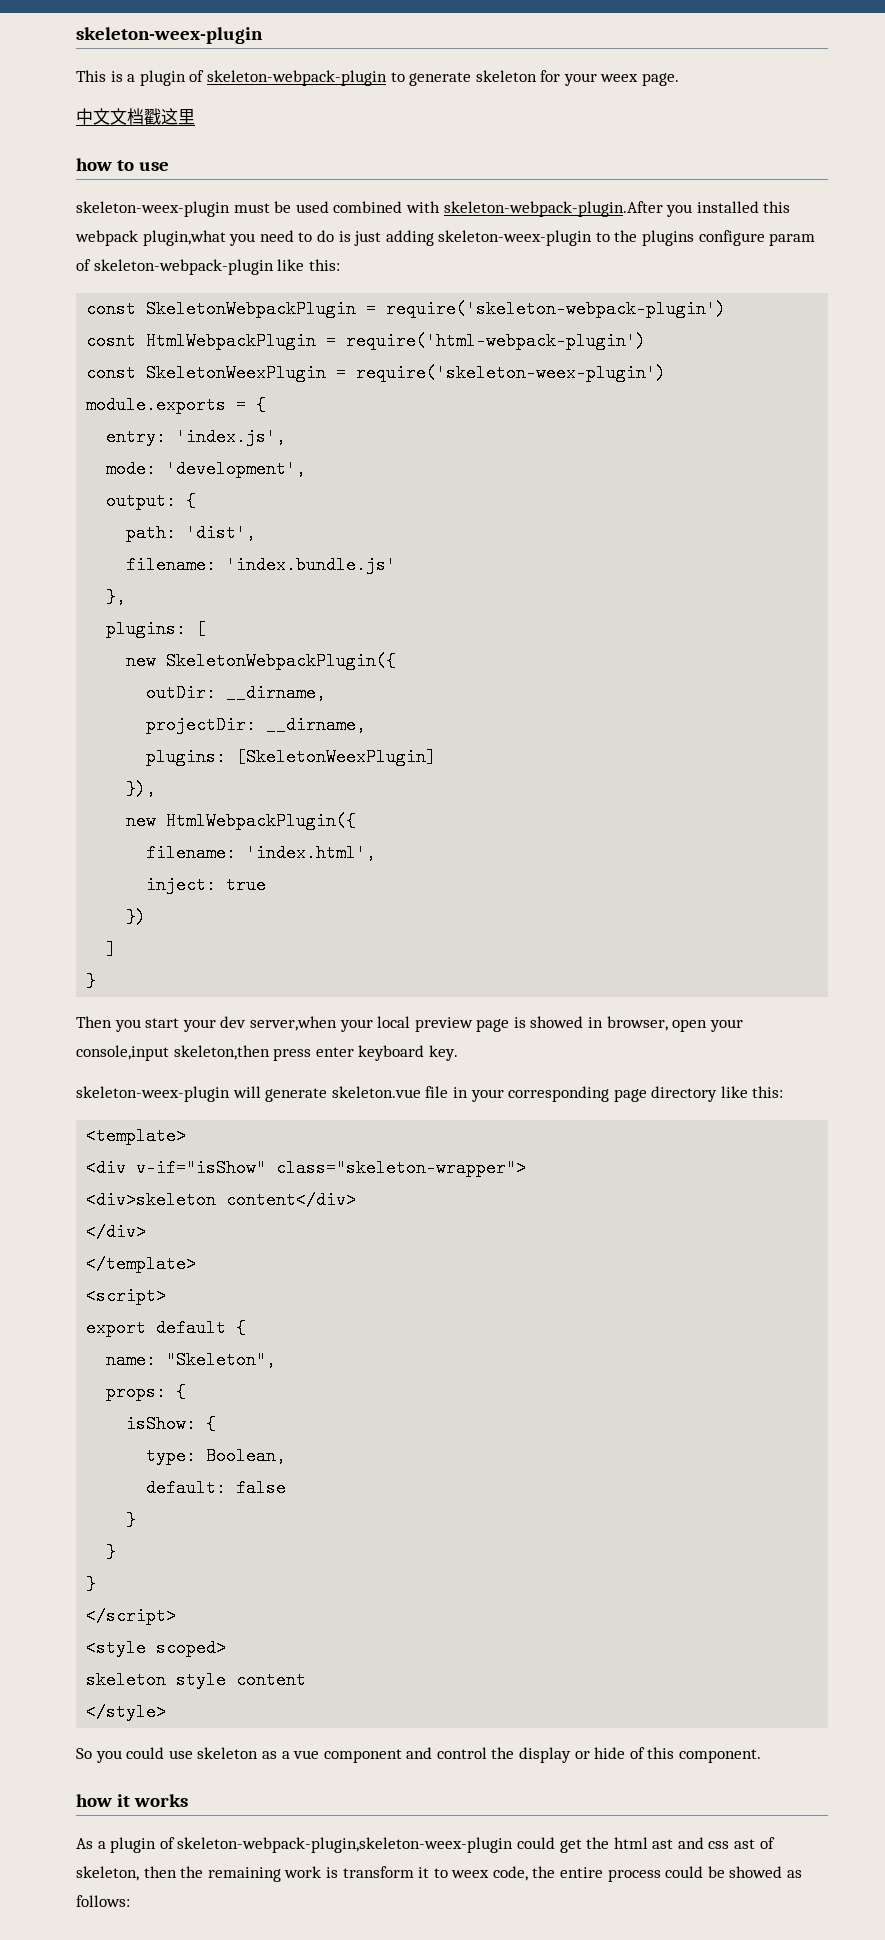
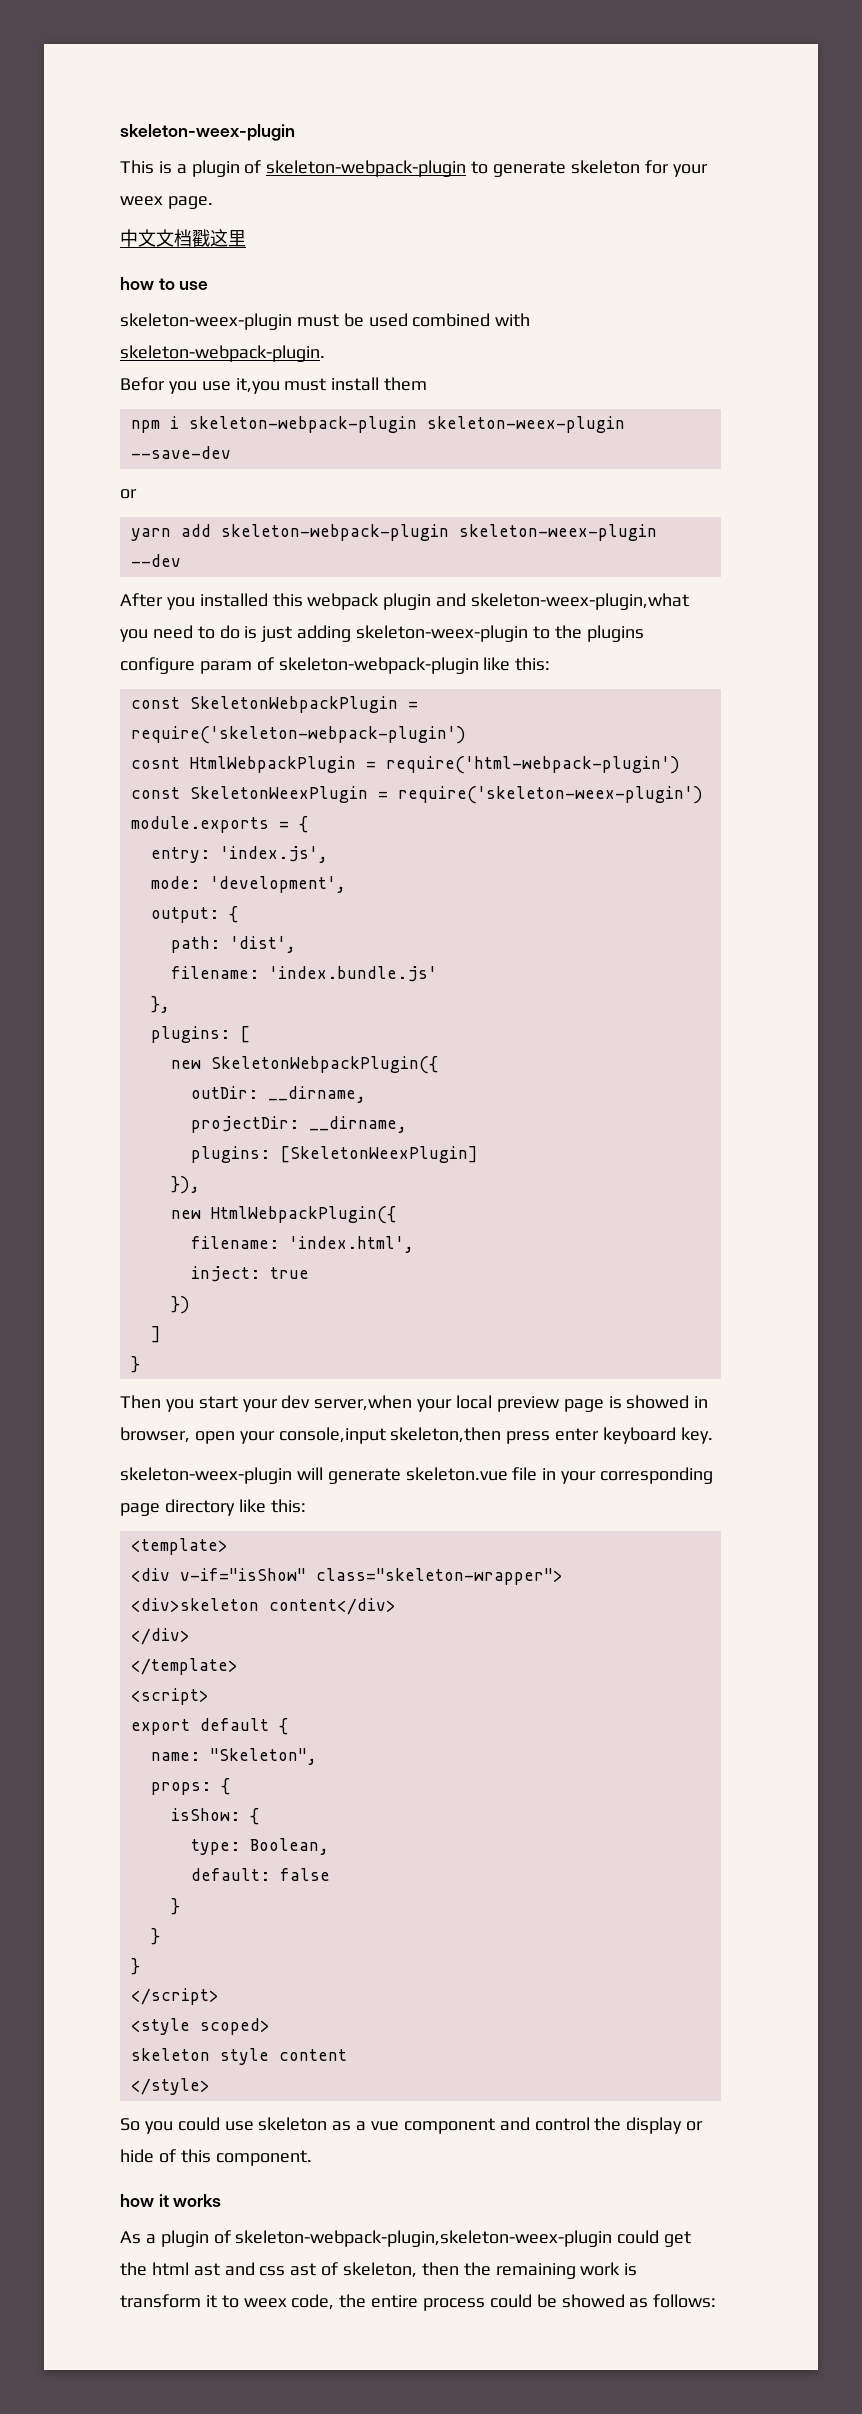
- skeleton-weex-plugin must be used combined with skeleton-webpack-plugin.After you installed this webpack plugin,what you need to do is just adding skeleton-weex-plugin to the plugins configure param of skeleton-webpack-plugin like this:
+ skeleton-weex-plugin must be used combined with skeleton-webpack-plugin.
+ Befor you use it,you must install them
+ npm i skeleton-webpack-plugin skeleton-weex-plugin --save-dev
+ or
+ yarn add skeleton-webpack-plugin skeleton-weex-plugin --dev
+ After you installed this webpack plugin and skeleton-weex-plugin,what you need to do is just adding skeleton-weex-plugin to the plugins configure param of skeleton-webpack-plugin like this:

